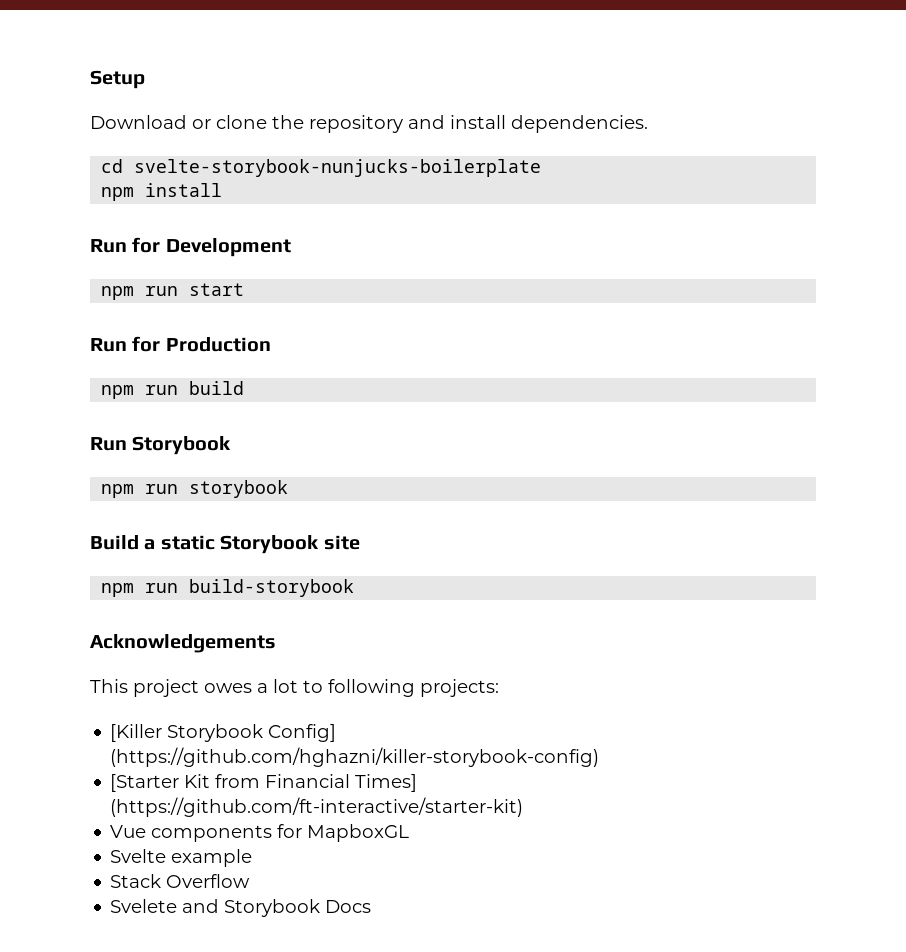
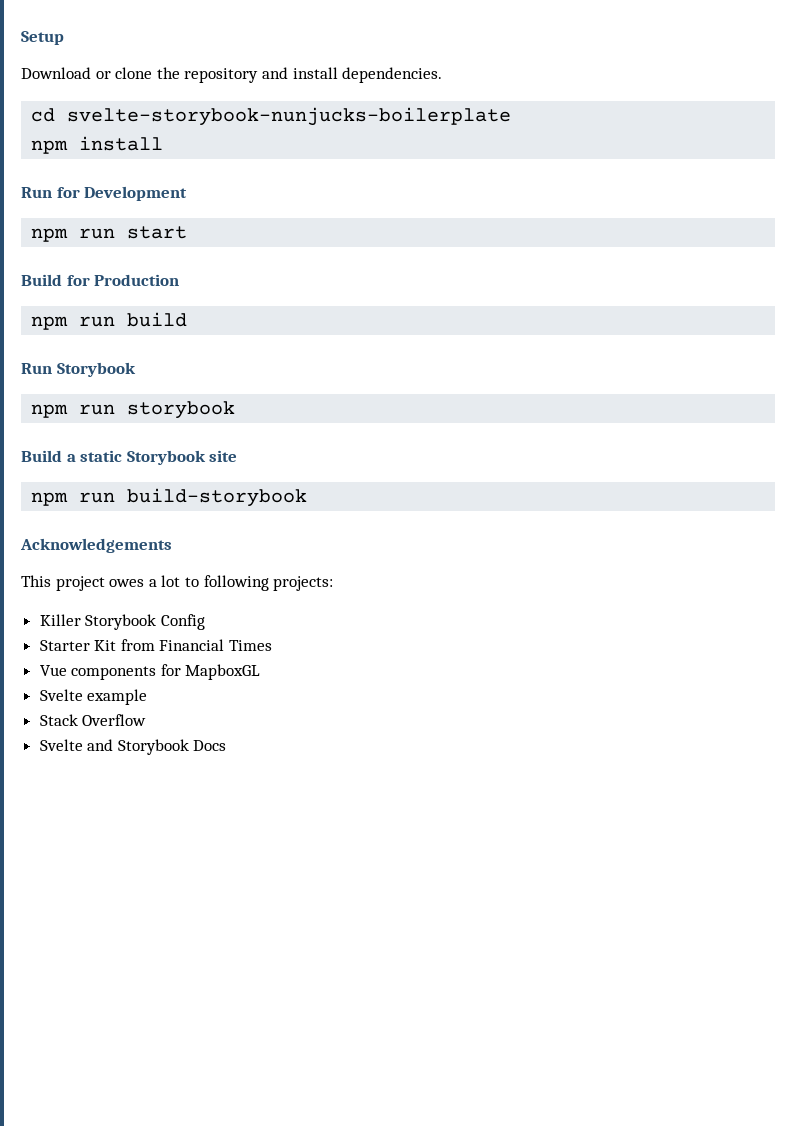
- Run for Production
+ Build for Production
- [Killer Storybook Config] (https://github.com/hghazni/killer-storybook-config)
- [Starter Kit from Financial Times] (https://github.com/ft-interactive/starter-kit)
+ Killer Storybook Config
+ Starter Kit from Financial Times
- Svelete and Storybook Docs
+ Svelte and Storybook Docs

